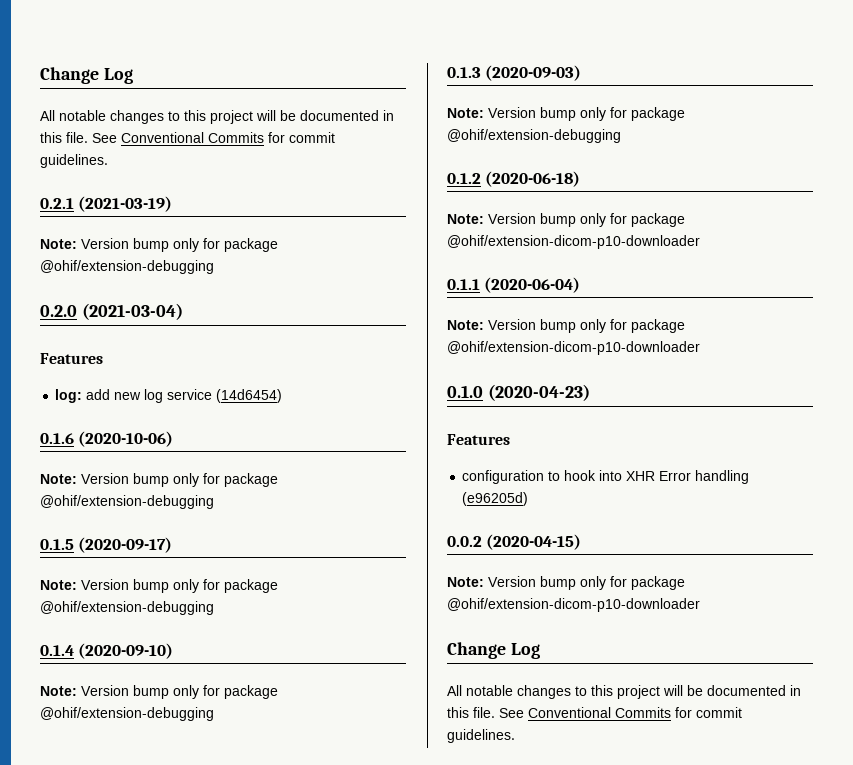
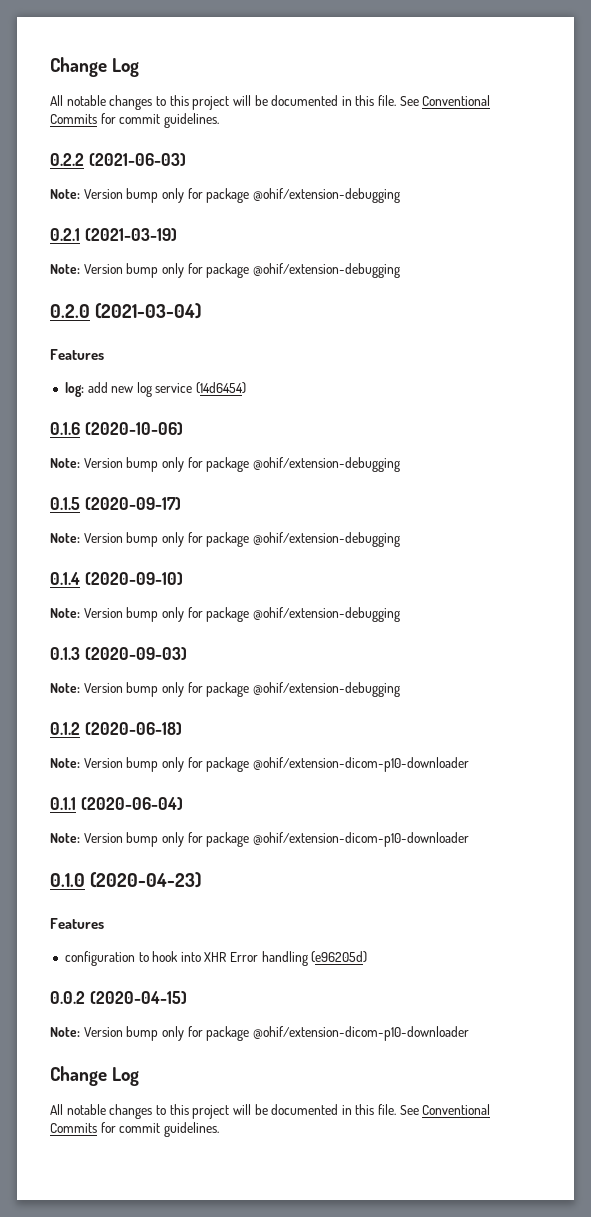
+ 0.2.2 (2021-06-03)
+ Note: Version bump only for package @ohif/extension-debugging

